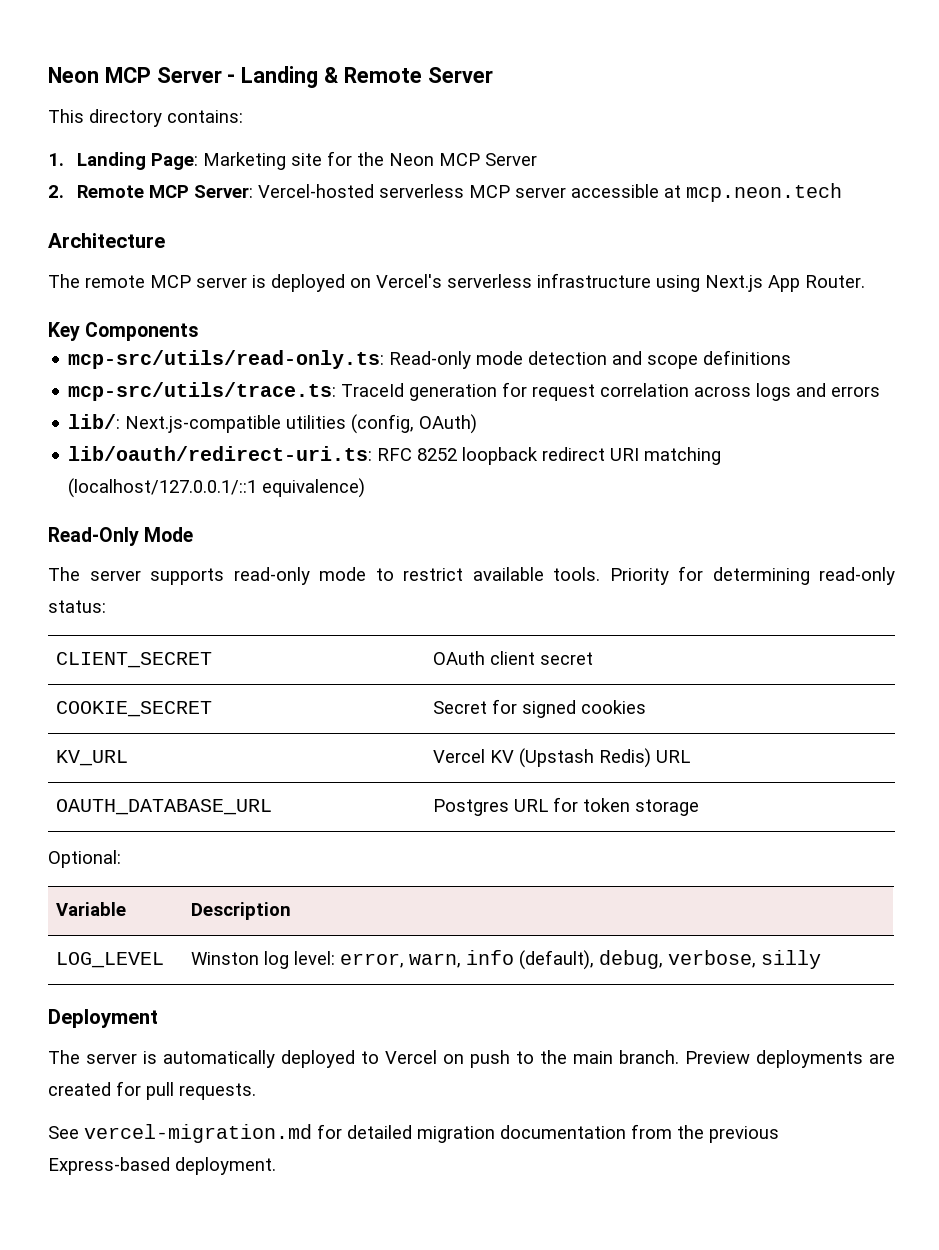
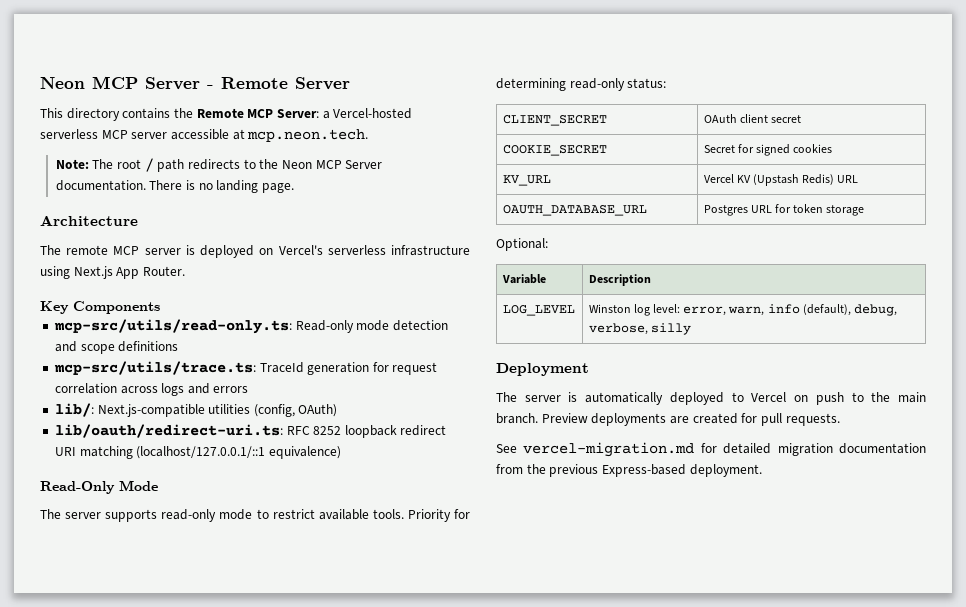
- Neon MCP Server - Landing & Remote Server
+ Neon MCP Server - Remote Server
- This directory contains:
- 1. Landing Page: Marketing site for the Neon MCP Server
- 2. Remote MCP Server: Vercel-hosted serverless MCP server accessible at mcp.neon.tech
+ This directory contains the Remote MCP Server: a Vercel-hosted serverless MCP server accessible at mcp.neon.tech.
+ Note: The root / path redirects to the Neon MCP Server documentation. There is no landing page.

